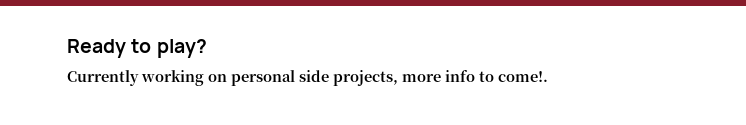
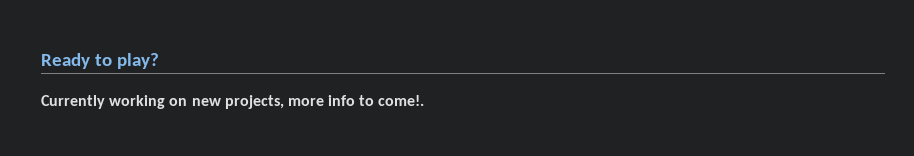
- Currently working on personal side projects, more info to come!.
+ Currently working on new projects, more info to come!.

